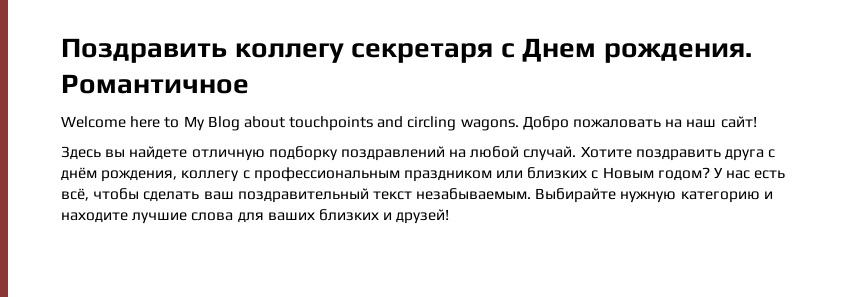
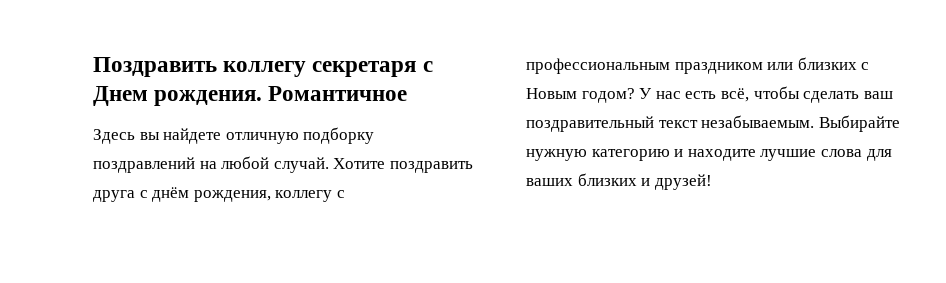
- Welcome here to My Blog about touchpoints and circling wagons. Добро пожаловать на наш сайт!

